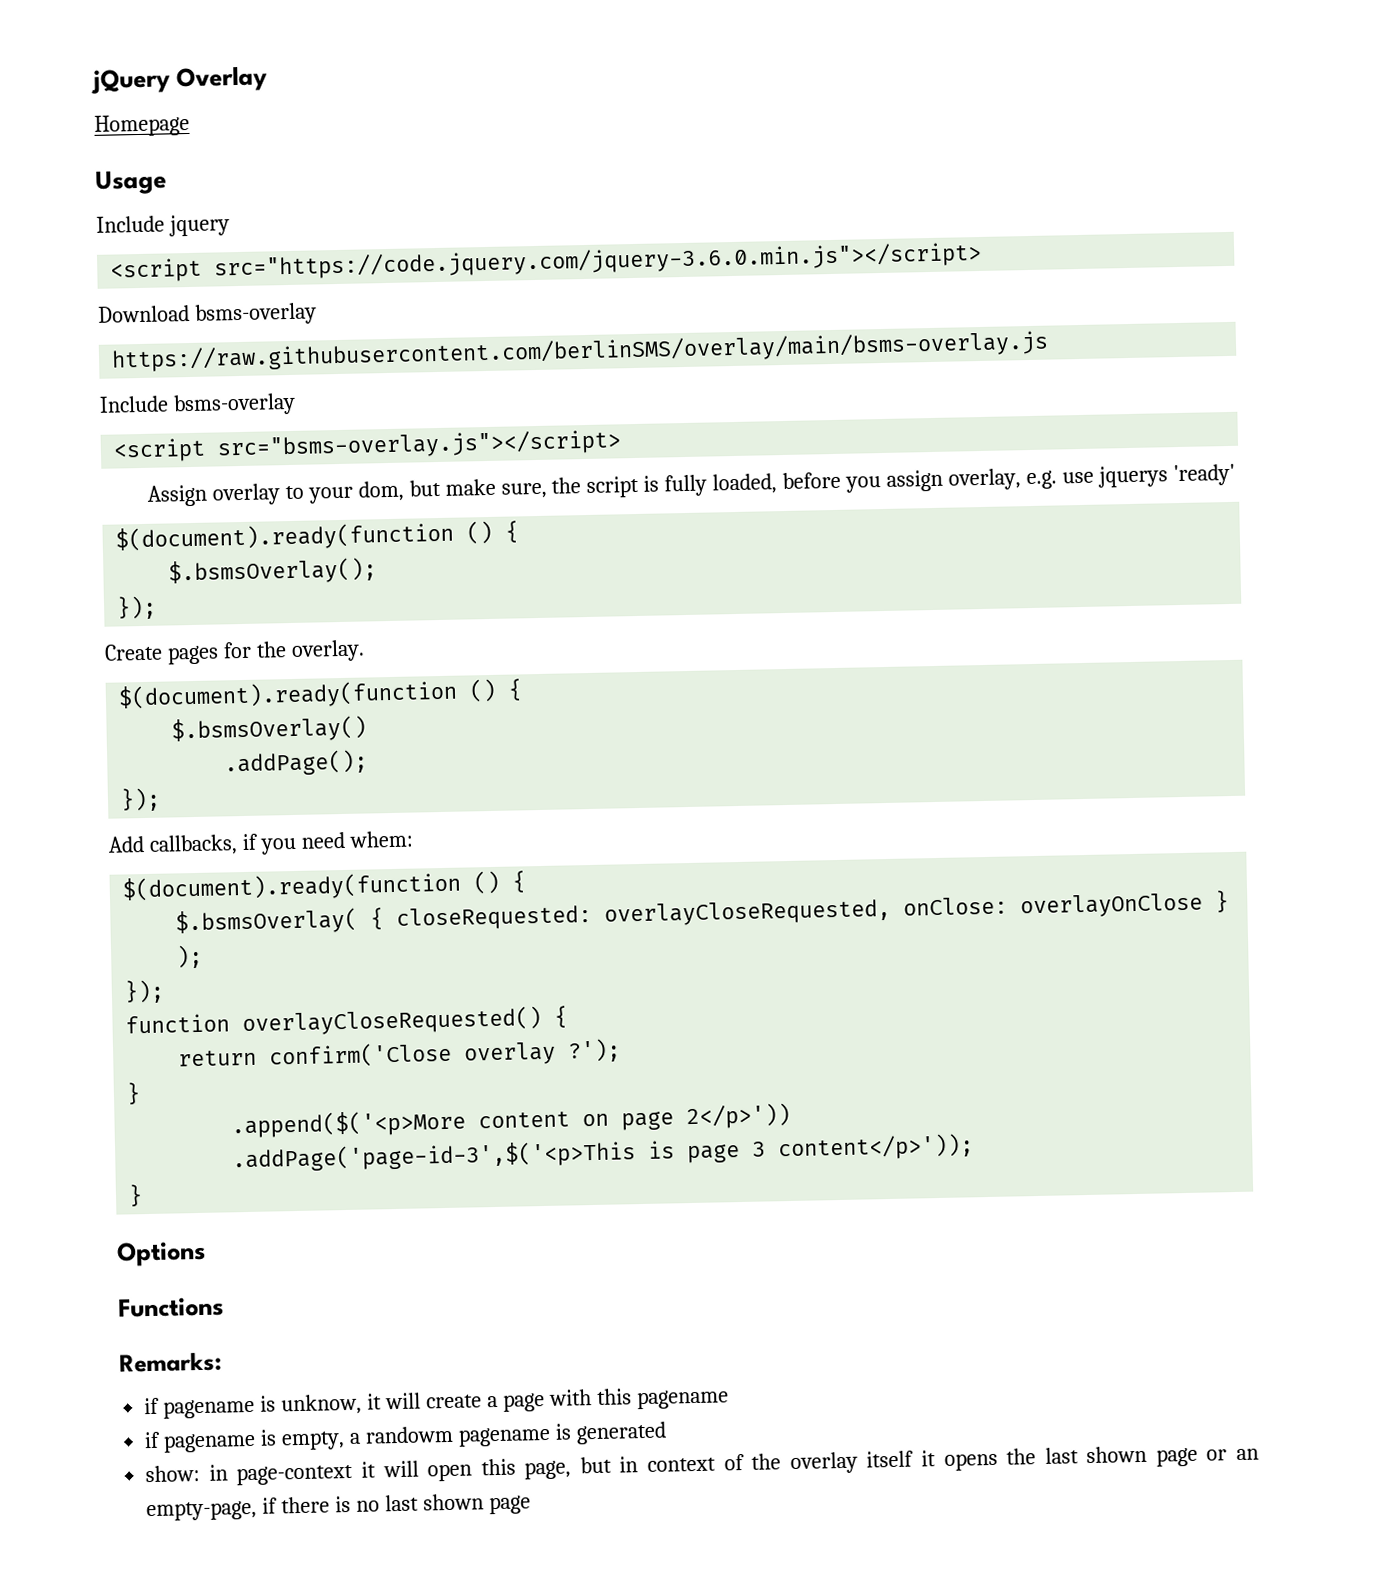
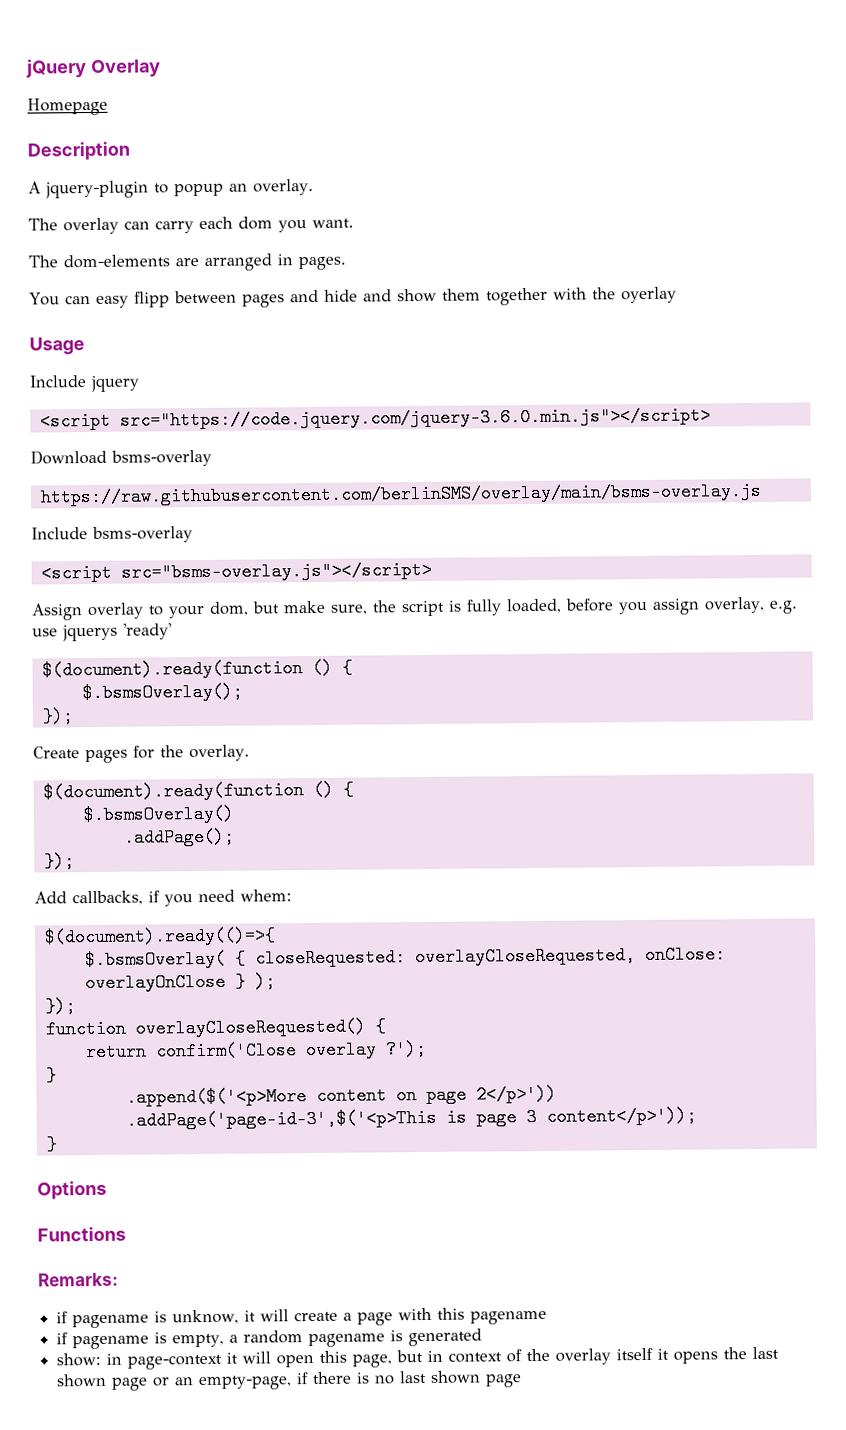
+ Description
+ A jquery-plugin to popup an overlay.
+ The overlay can carry each dom you want.
+ The dom-elements are arranged in pages.
+ You can easy flipp between pages and hide and show them together with the oyerlay
  Add callbacks, if you need whem:
- $(document).ready(function () {
+ $(document).ready(()=>{
- if pagename is empty, a randowm pagename is generated
+ if pagename is empty, a random pagename is generated

